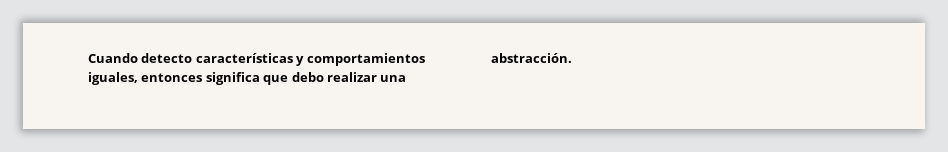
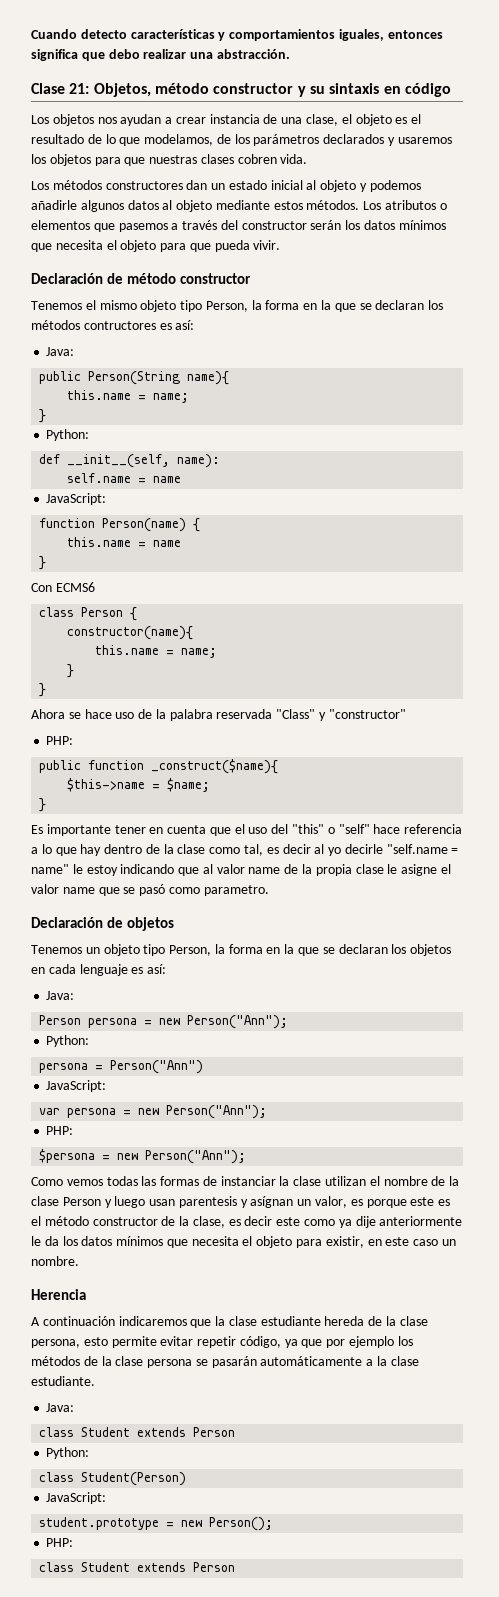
+ Clase 21: Objetos, método constructor y su sintaxis en código
+ Los objetos nos ayudan a crear instancia de una clase, el objeto es el resultado de lo que modelamos, de los parámetros declarados y usaremos los objetos para que nuestras clases cobren vida.
+ Los métodos constructores dan un estado inicial al objeto y podemos añadirle algunos datos al objeto mediante estos métodos. Los atributos o elementos que pasemos a través del constructor serán los datos mínimos que necesita el objeto para que pueda vivir.
+ Declaración de método constructor
+ Tenemos el mismo objeto tipo Person, la forma en la que se declaran los métodos contructores es así:
+ Java:
+ public Person(String name){
+ this.name = name;
+ }
+ Python:
+ def __init__(self, name):
+ self.name = name
+ JavaScript:
+ function Person(name) {
+ this.name = name
+ }
+ Con ECMS6
+ class Person {
+ constructor(name){
+ this.name = name;
+ }
+ }
+ Ahora se hace uso de la palabra reservada "Class" y "constructor"
+ PHP:
+ public function _construct($name){
+ $this->name = $name;
+ }
+ Es importante tener en cuenta que el uso del "this" o "self" hace referencia a lo que hay dentro de la clase como tal, es decir al yo decirle "self.name = name" le estoy indicando que al valor name de la propia clase le asigne el valor name que se pasó como parametro.
+ Declaración de objetos
+ Tenemos un objeto tipo Person, la forma en la que se declaran los objetos en cada lenguaje es así:
+ Java:
+ Person persona = new Person("Ann");
+ Python:
+ persona = Person("Ann")
+ JavaScript:
+ var persona = new Person("Ann");
+ PHP:
+ $persona = new Person("Ann");
+ Como vemos todas las formas de instanciar la clase utilizan el nombre de la clase Person y luego usan parentesis y asígnan un valor, es porque este es el método constructor de la clase, es decir este como ya dije anteriormente le da los datos mínimos que necesita el objeto para existir, en este caso un nombre.
+ Herencia
+ A continuación indicaremos que la clase estudiante hereda de la clase persona, esto permite evitar repetir código, ya que por ejemplo los métodos de la clase persona se pasarán automáticamente a la clase estudiante.
+ Java:
+ class Student extends Person
+ Python:
+ class Student(Person)
+ JavaScript:
+ student.prototype = new Person();
+ PHP:
+ class Student extends Person

